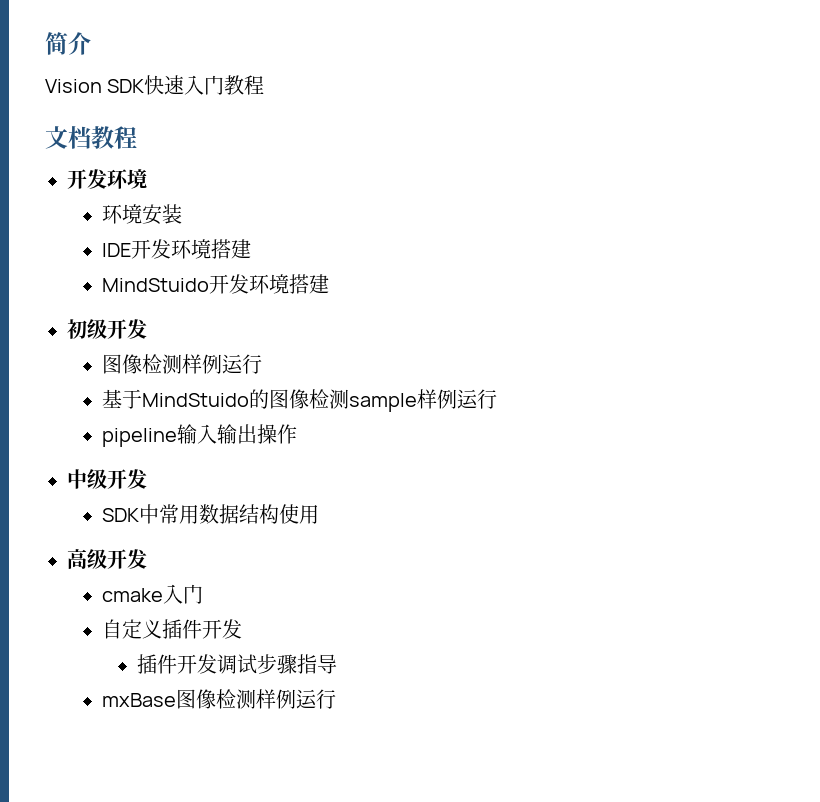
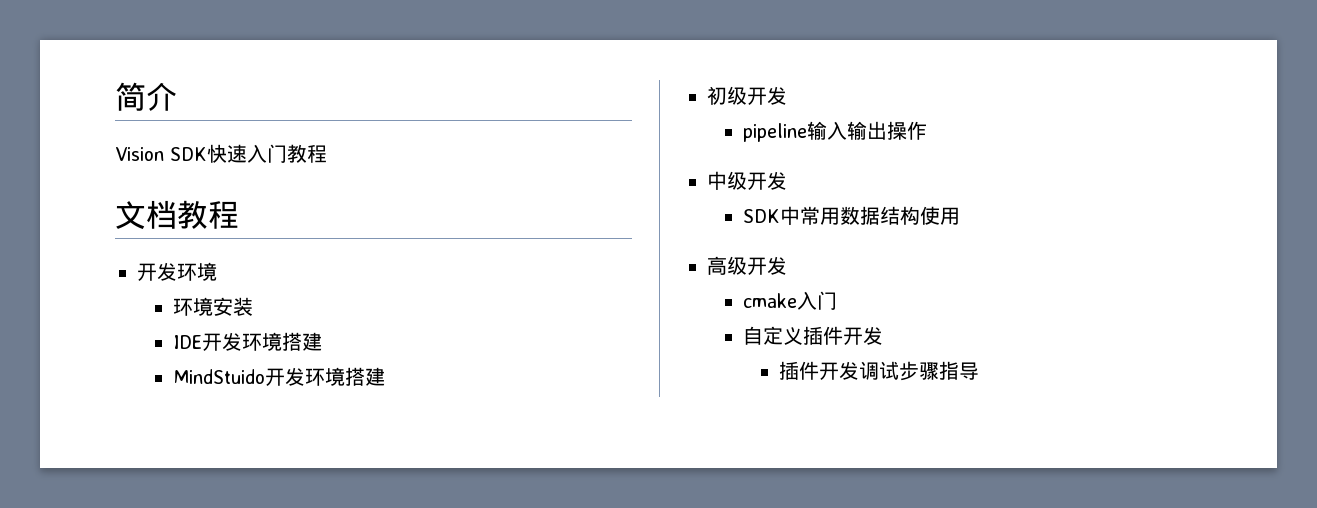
  初级开发
- 图像检测样例运行
- 基于MindStuido的图像检测sample样例运行
- mxBase图像检测样例运行

